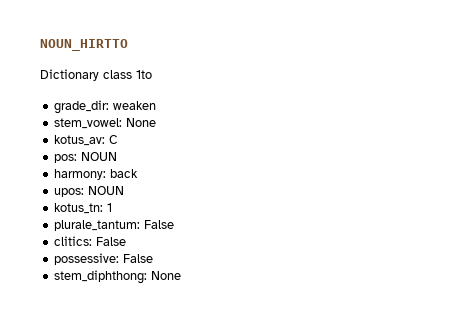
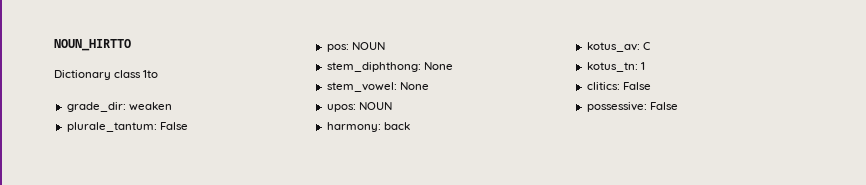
+ plurale_tantum: False
+ pos: NOUN
+ stem_diphthong: None
- kotus_av: C
- pos: NOUN
+ upos: NOUN
- upos: NOUN
+ kotus_av: C
- plurale_tantum: False
- stem_diphthong: None

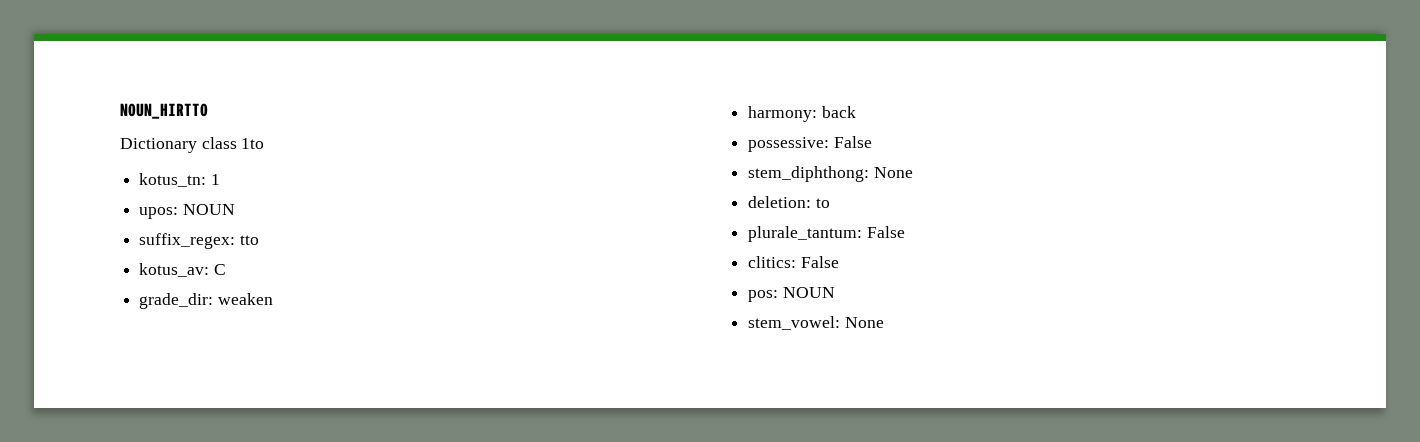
+ kotus_tn: 1
+ upos: NOUN
+ suffix_regex: tto
+ kotus_av: C
  grade_dir: weaken
+ harmony: back
+ possessive: False
+ stem_diphthong: None
+ deletion: to
+ clitics: False
- stem_diphthong: None
- upos: NOUN
- harmony: back
- kotus_av: C
- kotus_tn: 1
- clitics: False
- possessive: False

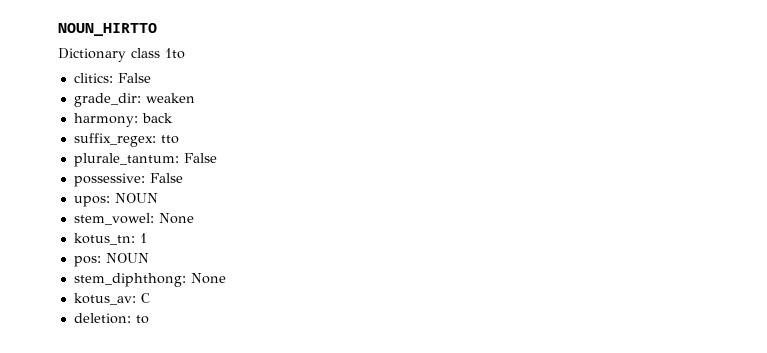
- kotus_tn: 1
- upos: NOUN
- suffix_regex: tto
- kotus_av: C
+ clitics: False
  grade_dir: weaken
  harmony: back
+ suffix_regex: tto
+ plurale_tantum: False
  possessive: False
+ upos: NOUN
+ stem_vowel: None
+ kotus_tn: 1
+ pos: NOUN
+ kotus_av: C
- plurale_tantum: False
- clitics: False
- pos: NOUN
- stem_vowel: None

